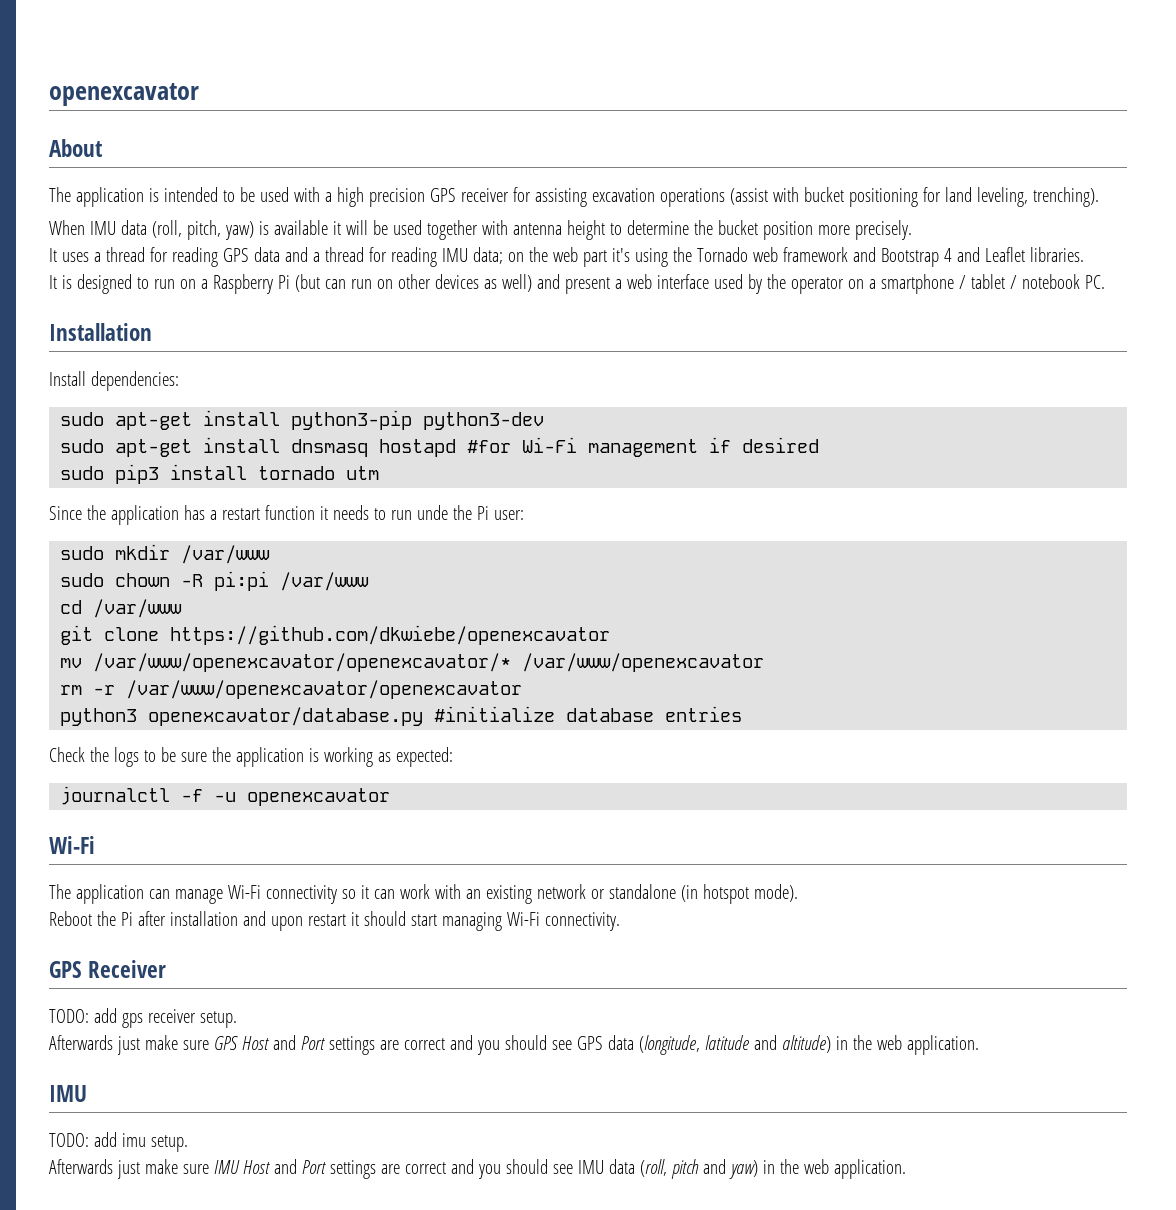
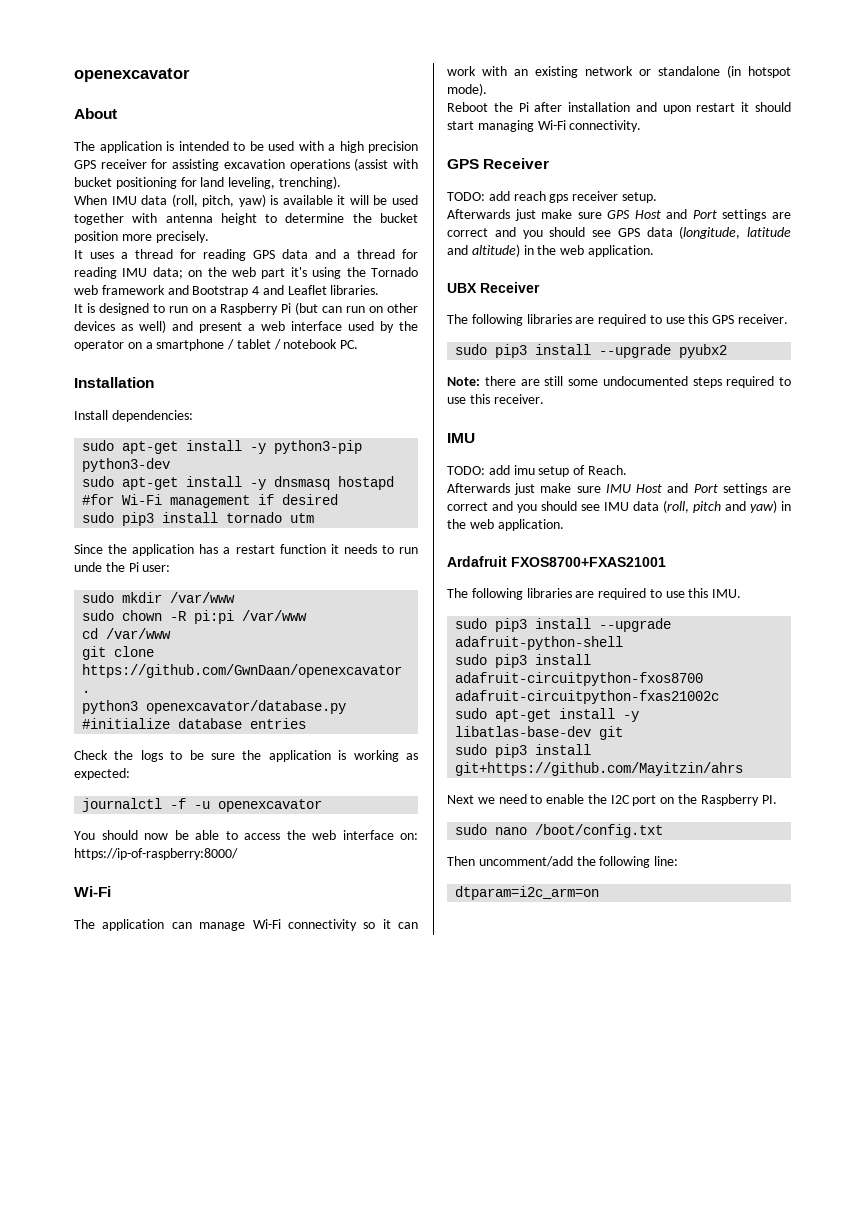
- sudo apt-get install python3-pip python3-dev
+ sudo apt-get install -y python3-pip python3-dev
- sudo apt-get install dnsmasq hostapd #for Wi-Fi management if desired
+ sudo apt-get install -y dnsmasq hostapd #for Wi-Fi management if desired
- git clone https://github.com/dkwiebe/openexcavator
- mv /var/www/openexcavator/openexcavator/* /var/www/openexcavator
- rm -r /var/www/openexcavator/openexcavator
+ git clone https://github.com/GwnDaan/openexcavator .
+ You should now be able to access the web interface on: https://ip-of-raspberry:8000/
- TODO: add gps receiver setup.
+ TODO: add reach gps receiver setup.
+ UBX Receiver
+ The following libraries are required to use this GPS receiver.
+ sudo pip3 install --upgrade pyubx2
+ Note: there are still some undocumented steps required to use this receiver.
- TODO: add imu setup.
+ TODO: add imu setup of Reach.
+ Ardafruit FXOS8700+FXAS21001
+ The following libraries are required to use this IMU.
+ sudo pip3 install --upgrade adafruit-python-shell
+ sudo pip3 install adafruit-circuitpython-fxos8700 adafruit-circuitpython-fxas21002c
+ sudo apt-get install -y libatlas-base-dev git
+ sudo pip3 install git+https://github.com/Mayitzin/ahrs
+ Next we need to enable the I2C port on the Raspberry PI.
+ sudo nano /boot/config.txt
+ Then uncomment/add the following line:
+ dtparam=i2c_arm=on

